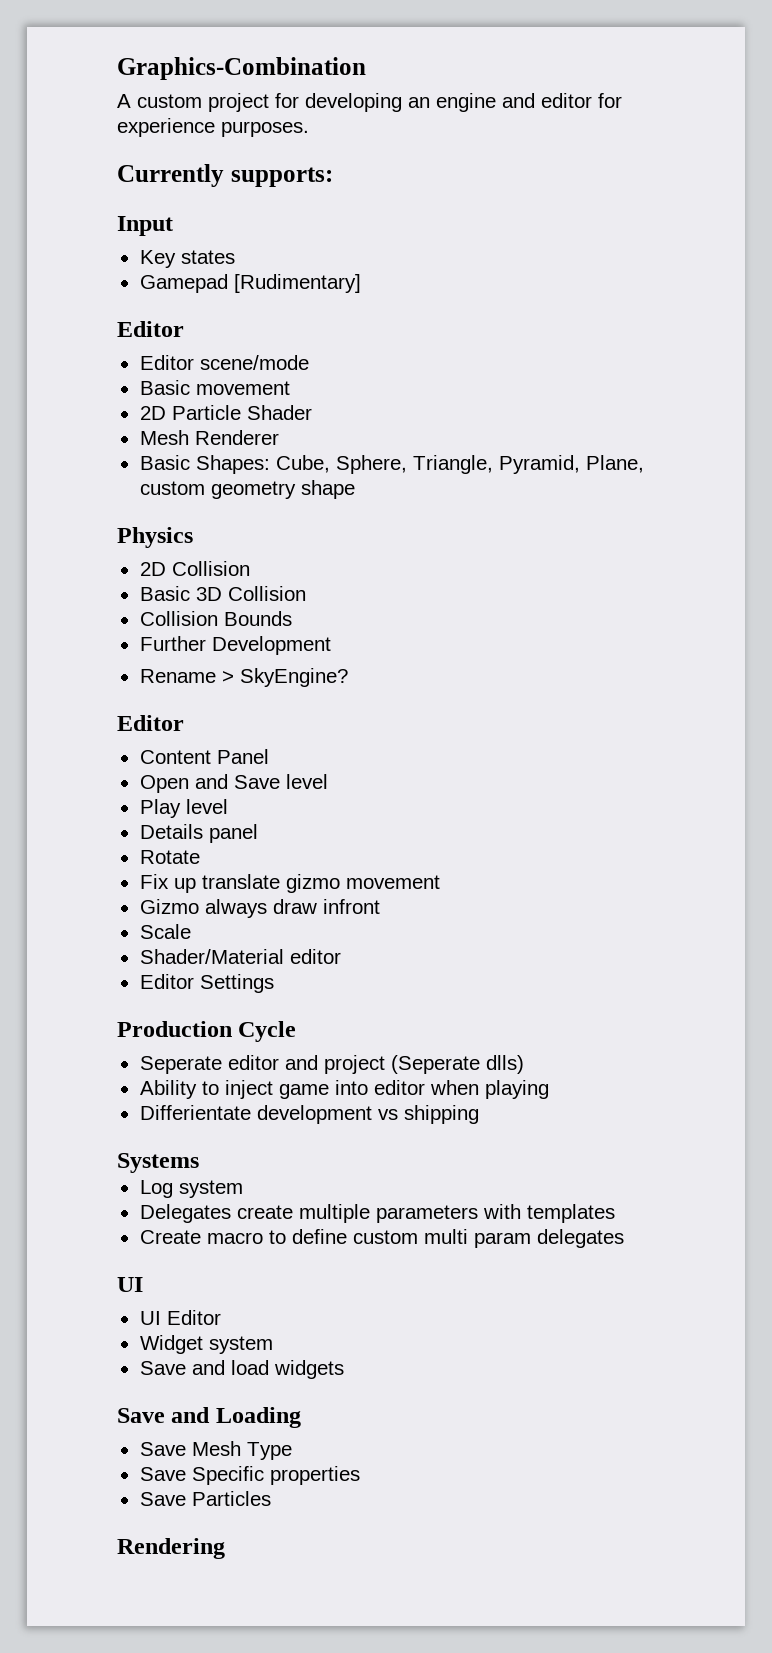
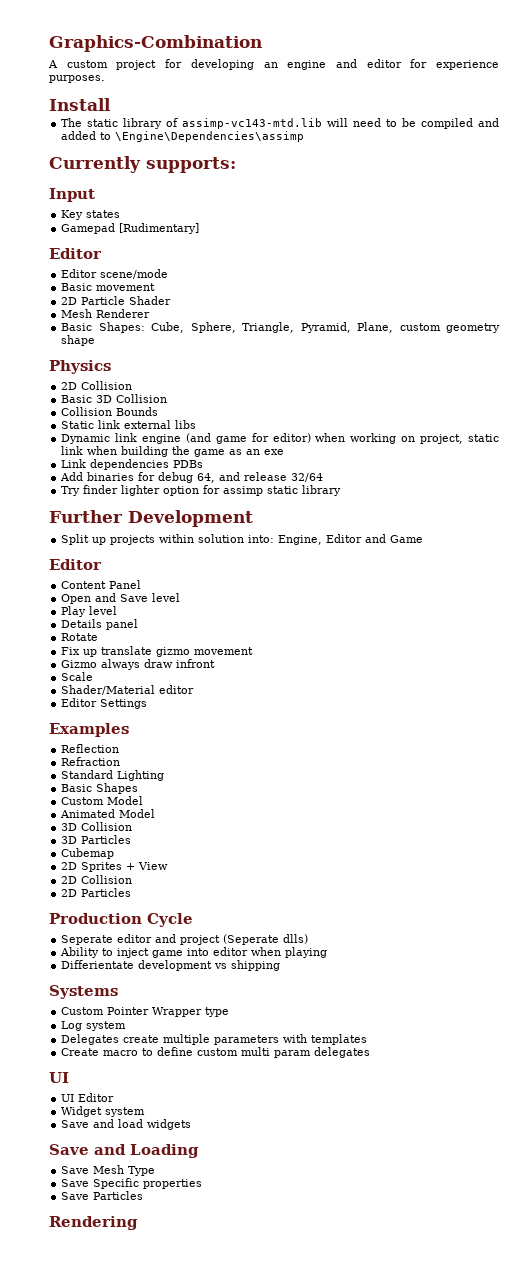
+ Install
+ The static library of assimp-vc143-mtd.lib will need to be compiled and added to \Engine\Dependencies\assimp
+ Static link external libs
+ Dynamic link engine (and game for editor) when working on project, static link when building the game as an exe
+ Link dependencies PDBs
+ Add binaries for debug 64, and release 32/64
+ Try finder lighter option for assimp static library
  Further Development
- Rename > SkyEngine?
+ Split up projects within solution into: Engine, Editor and Game
+ Examples
+ Reflection
+ Refraction
+ Standard Lighting
+ Basic Shapes
+ Custom Model
+ Animated Model
+ 3D Collision
+ 3D Particles
+ Cubemap
+ 2D Sprites + View
+ 2D Collision
+ 2D Particles
+ Custom Pointer Wrapper type

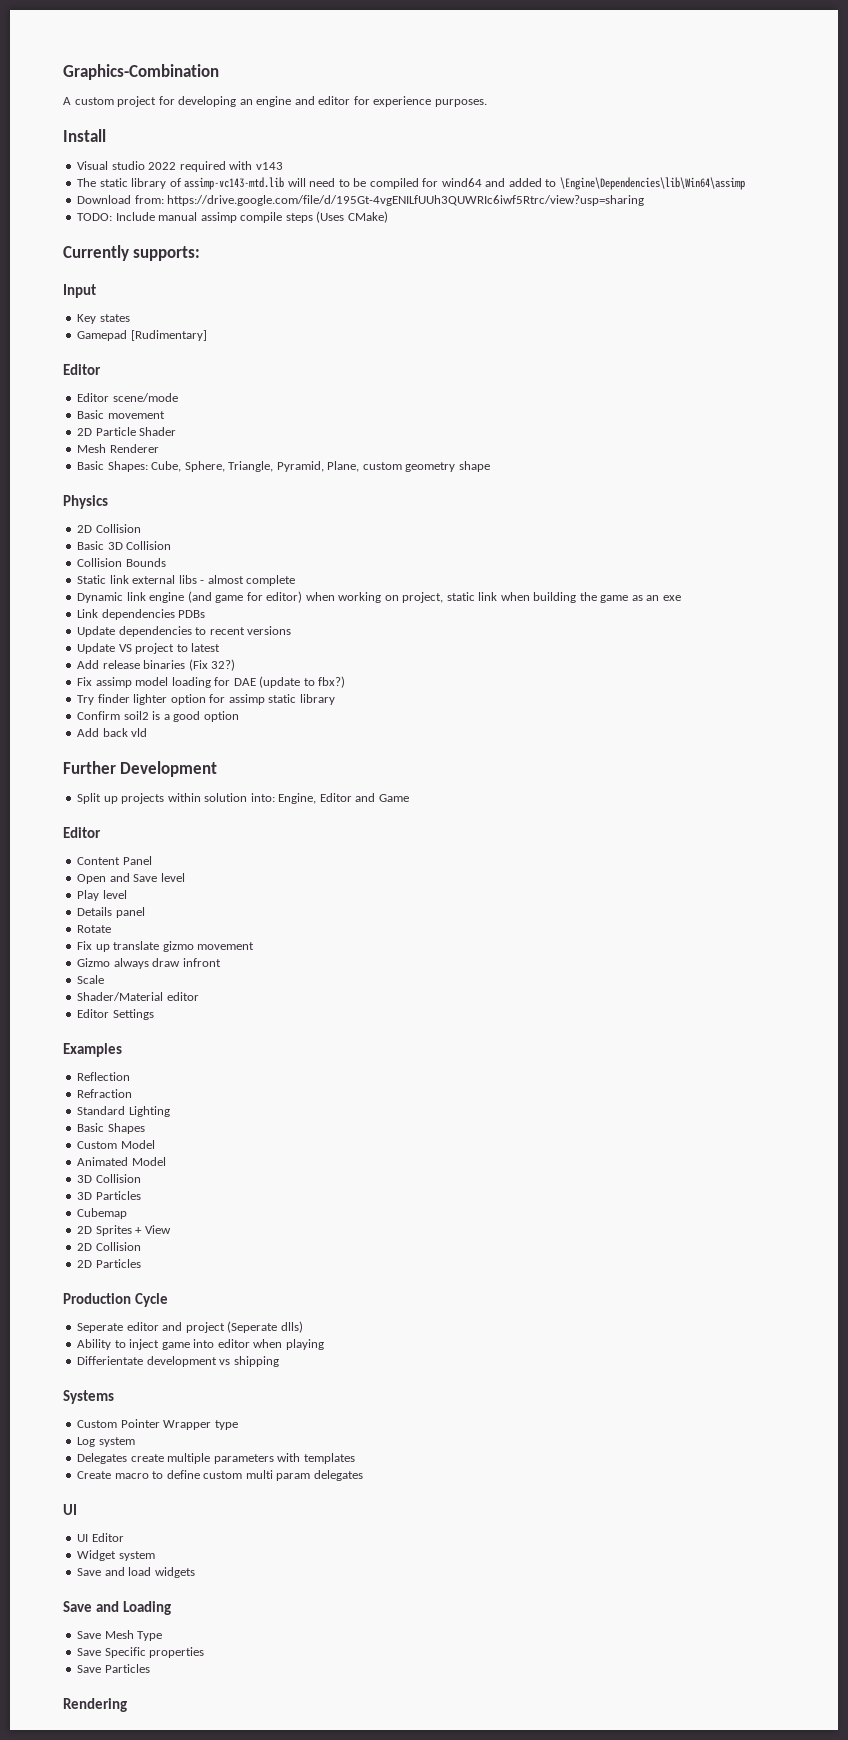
+ Visual studio 2022 required with v143
- The static library of assimp-vc143-mtd.lib will need to be compiled and added to \Engine\Dependencies\assimp
+ The static library of assimp-vc143-mtd.lib will need to be compiled for wind64 and added to \Engine\Dependencies\lib\Win64\assimp
+ Download from: https://drive.google.com/file/d/195Gt-4vgENILfUUh3QUWRIc6iwf5Rtrc/view?usp=sharing
+ TODO: Include manual assimp compile steps (Uses CMake)
- Static link external libs
+ Static link external libs - almost complete
- Add binaries for debug 64, and release 32/64
+ Update dependencies to recent versions
+ Update VS project to latest
+ Add release binaries (Fix 32?)
+ Fix assimp model loading for DAE (update to fbx?)
+ Confirm soil2 is a good option
+ Add back vld

